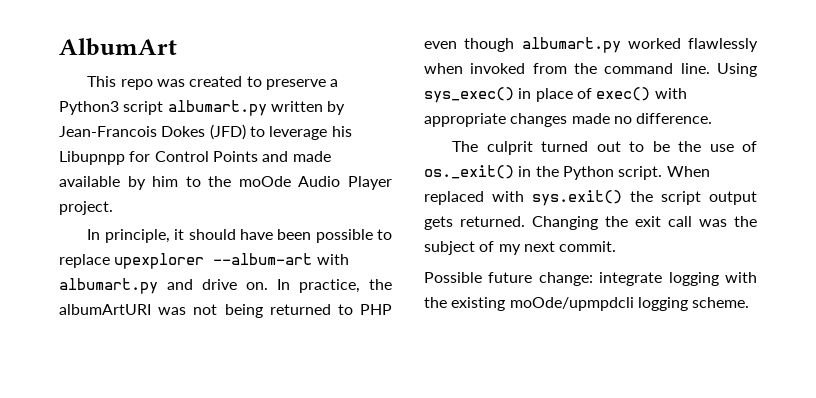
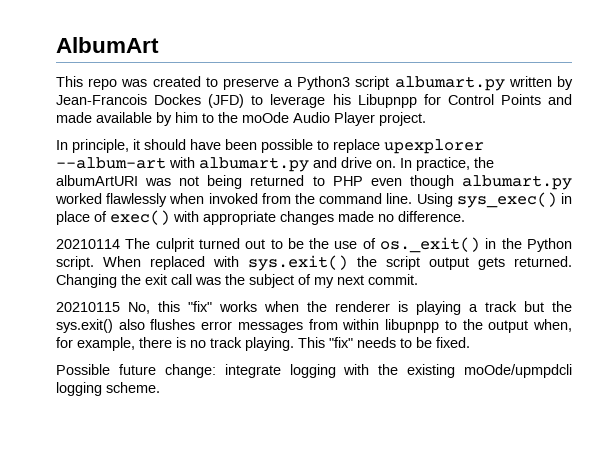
- This repo was created to preserve a Python3 script albumart.py written by Jean-Francois Dokes (JFD) to leverage his Libupnpp for Control Points and made available by him to the moOde Audio Player project.
+ This repo was created to preserve a Python3 script albumart.py written by Jean-Francois Dockes (JFD) to leverage his Libupnpp for Control Points and made available by him to the moOde Audio Player project.
- The culprit turned out to be the use of os._exit() in the Python script.
+ 20210114 The culprit turned out to be the use of os._exit() in the Python script.
+ 20210115 No, this "fix" works when the renderer is playing a track but the sys.exit() also flushes error messages from within libupnpp to the output when, for example, there is no track playing. This "fix" needs to be fixed.

